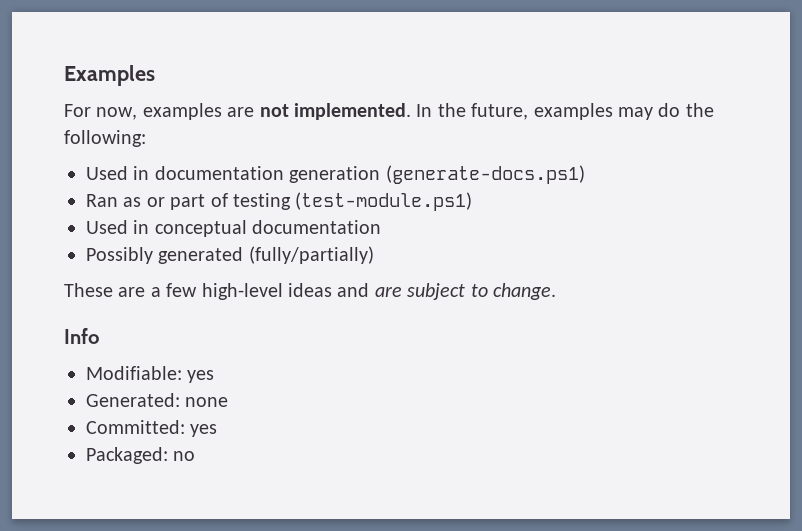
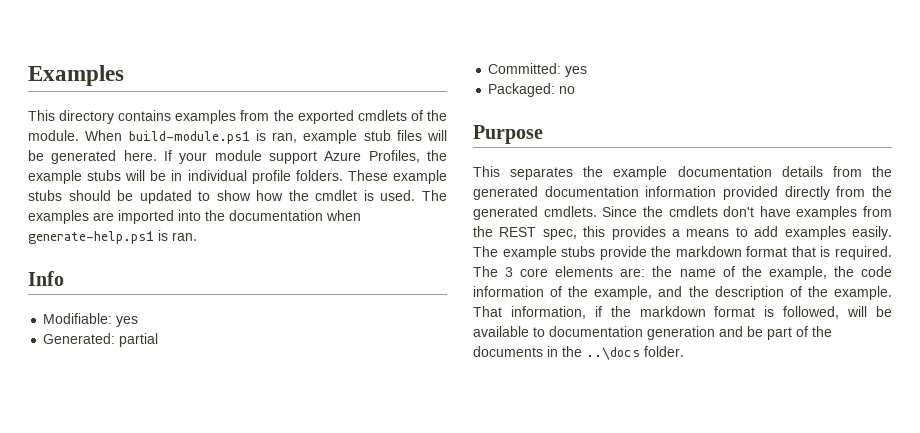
- For now, examples are not implemented. In the future, examples may do the following:
- Used in documentation generation (generate-docs.ps1)
- Ran as or part of testing (test-module.ps1)
- Used in conceptual documentation
- Possibly generated (fully/partially)
- These are a few high-level ideas and are subject to change.
+ This directory contains examples from the exported cmdlets of the module. When build-module.ps1 is ran, example stub files will be generated here. If your module support Azure Profiles, the example stubs will be in individual profile folders. These example stubs should be updated to show how the cmdlet is used. The examples are imported into the documentation when generate-help.ps1 is ran.
- Generated: none
+ Generated: partial
+ Purpose
+ This separates the example documentation details from the generated documentation information provided directly from the generated cmdlets. Since the cmdlets don't have examples from the REST spec, this provides a means to add examples easily. The example stubs provide the markdown format that is required. The 3 core elements are: the name of the example, the code information of the example, and the description of the example. That information, if the markdown format is followed, will be available to documentation generation and be part of the documents in the ..\docs folder.

